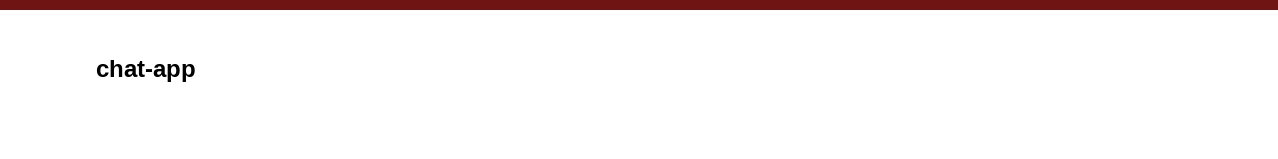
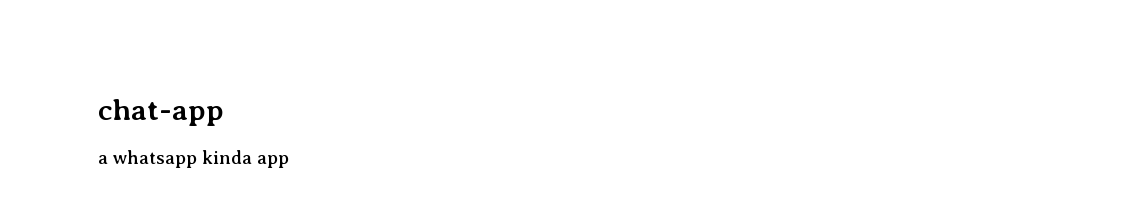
+ a whatsapp kinda app

